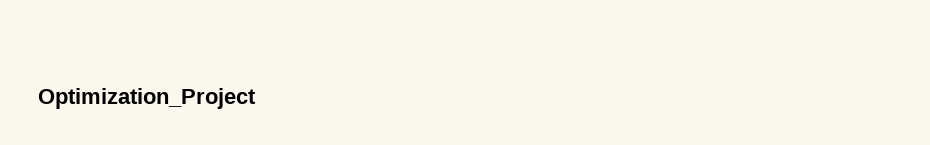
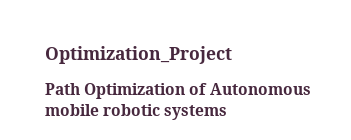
+ Path Optimization of Autonomous mobile robotic systems

